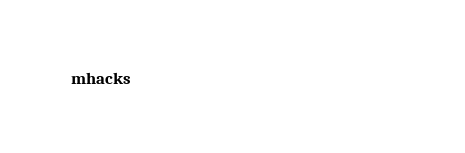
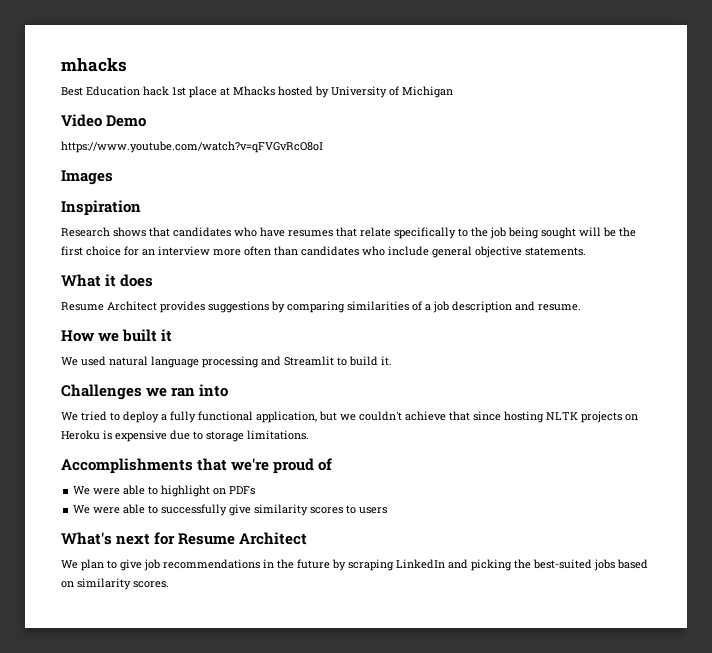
+ Best Education hack 1st place at Mhacks hosted by University of Michigan
+ Video Demo
+ https://www.youtube.com/watch?v=qFVGvRcO8oI
+ Images
+ Inspiration
+ Research shows that candidates who have resumes that relate specifically to the job being sought will be the first choice for an interview more often than candidates who include general objective statements.
+ What it does
+ Resume Architect provides suggestions by comparing similarities of a job description and resume.
+ How we built it
+ We used natural language processing and Streamlit to build it.
+ Challenges we ran into
+ We tried to deploy a fully functional application, but we couldn't achieve that since hosting NLTK projects on Heroku is expensive due to storage limitations.
+ Accomplishments that we're proud of
+ We were able to highlight on PDFs
+ We were able to successfully give similarity scores to users
+ What's next for Resume Architect
+ We plan to give job recommendations in the future by scraping LinkedIn and picking the best-suited jobs based on similarity scores.

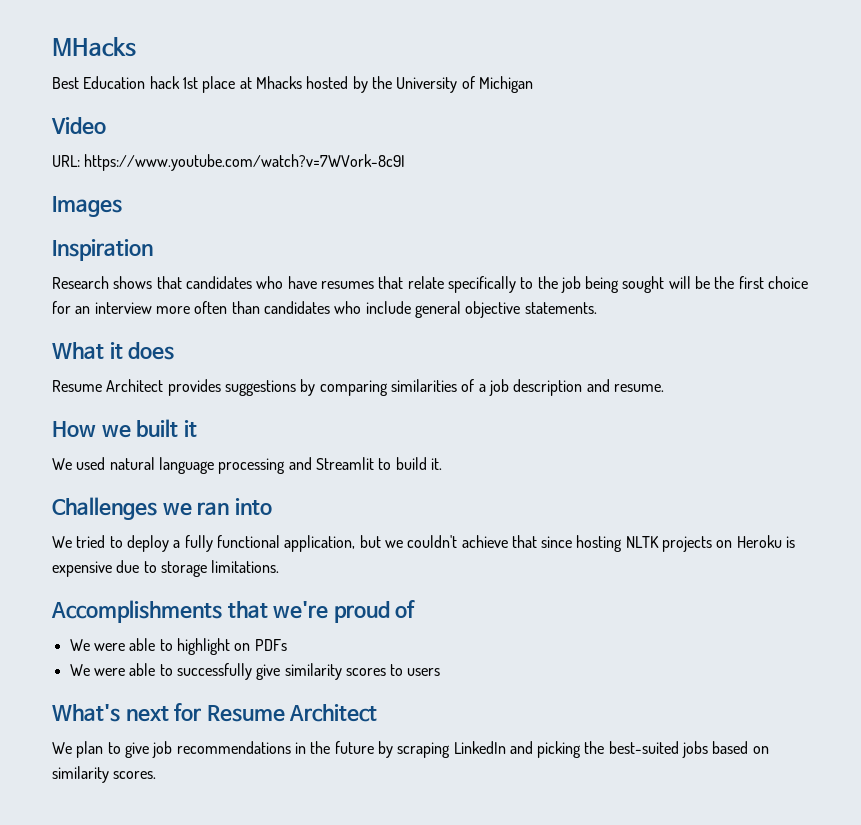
- mhacks
+ MHacks
- Best Education hack 1st place at Mhacks hosted by University of Michigan
+ Best Education hack 1st place at Mhacks hosted by the University of Michigan
- Video Demo
- https://www.youtube.com/watch?v=qFVGvRcO8oI
+ Video
+ URL: https://www.youtube.com/watch?v=7WVork-8c9I

